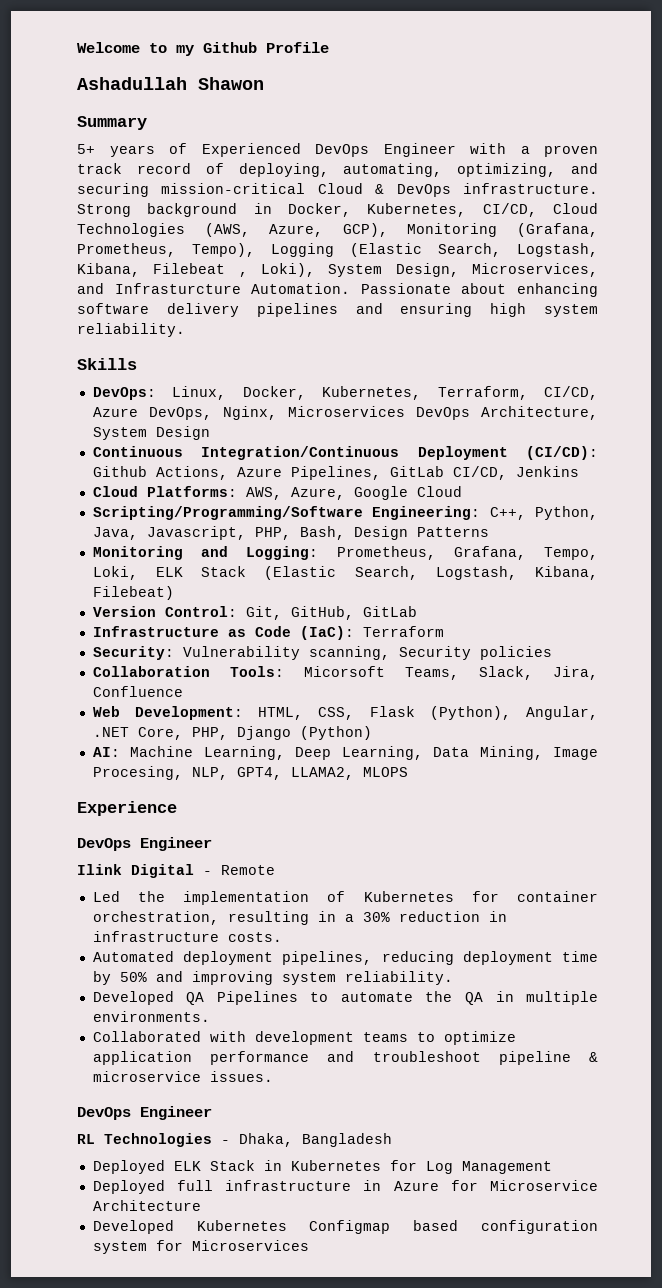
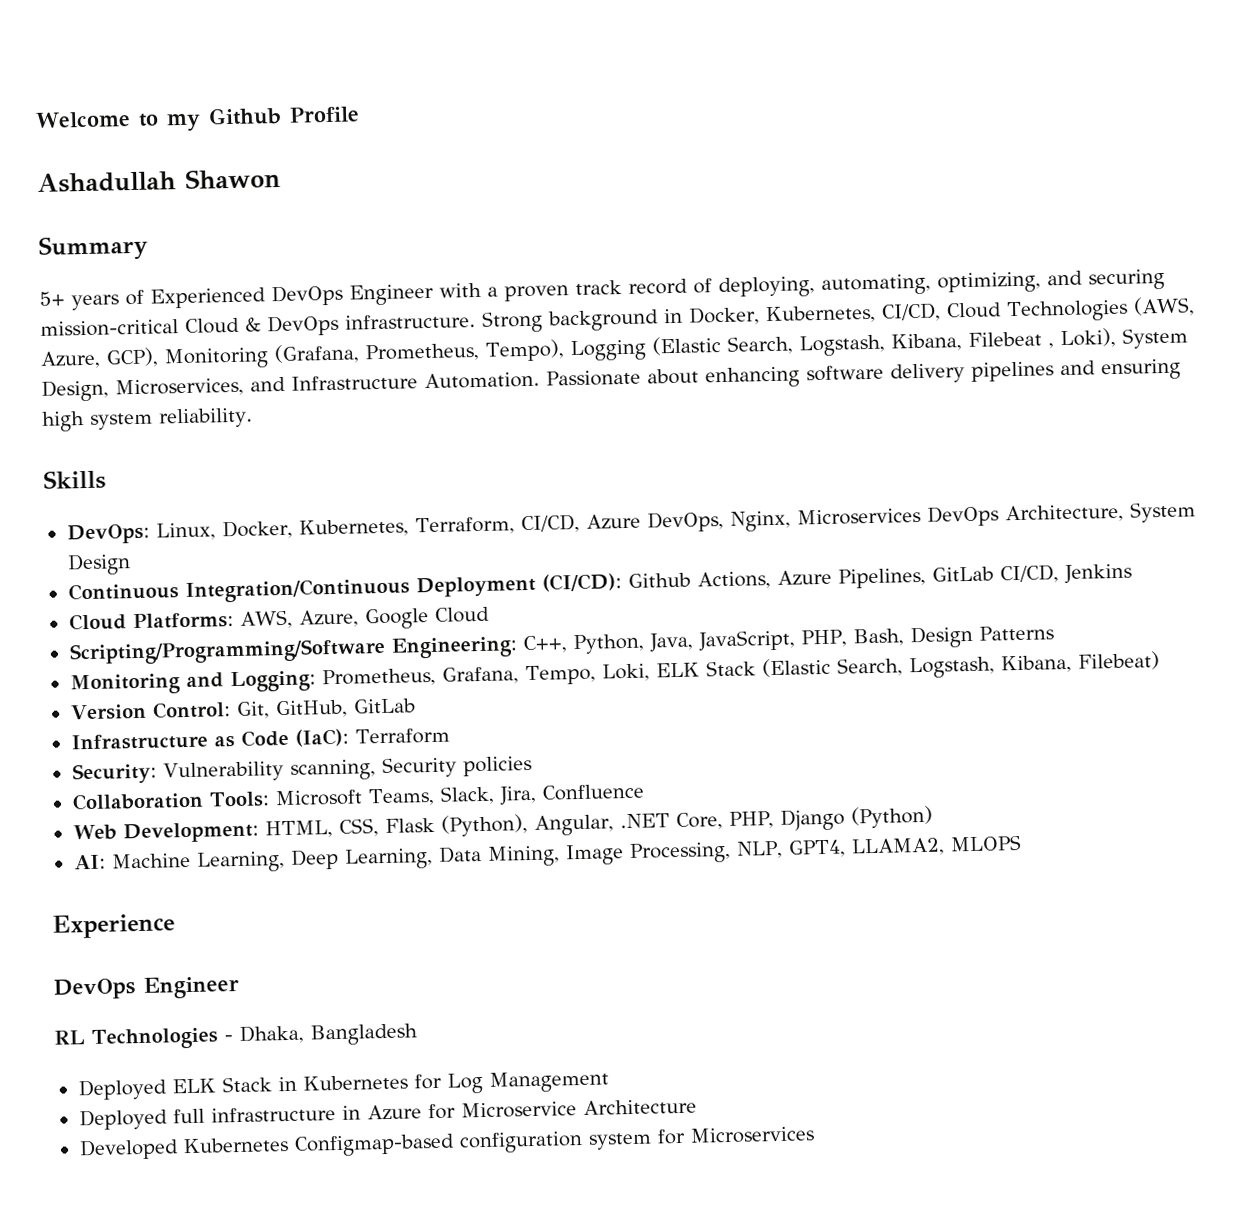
- Strong background in Docker, Kubernetes, CI/CD, Cloud Technologies (AWS, Azure, GCP), Monitoring (Grafana, Prometheus, Tempo), Logging (Elastic Search, Logstash, Kibana, Filebeat , Loki), System Design, Microservices, and Infrasturcture Automation.
+ Strong background in Docker, Kubernetes, CI/CD, Cloud Technologies (AWS, Azure, GCP), Monitoring (Grafana, Prometheus, Tempo), Logging (Elastic Search, Logstash, Kibana, Filebeat , Loki), System Design, Microservices, and Infrastructure Automation.
- Scripting/Programming/Software Engineering: C++, Python, Java, Javascript, PHP, Bash, Design Patterns
+ Scripting/Programming/Software Engineering: C++, Python, Java, JavaScript, PHP, Bash, Design Patterns
- Collaboration Tools: Micorsoft Teams, Slack, Jira, Confluence
+ Collaboration Tools: Microsoft Teams, Slack, Jira, Confluence
- AI: Machine Learning, Deep Learning, Data Mining, Image Procesing, NLP, GPT4, LLAMA2, MLOPS
+ AI: Machine Learning, Deep Learning, Data Mining, Image Processing, NLP, GPT4, LLAMA2, MLOPS
- Ilink Digital - Remote
- Led the implementation of Kubernetes for container orchestration, resulting in a 30% reduction in infrastructure costs.
- Automated deployment pipelines, reducing deployment time by 50% and improving system reliability.
- Developed QA Pipelines to automate the QA in multiple environments.
- Collaborated with development teams to optimize application performance and troubleshoot pipeline & microservice issues.
- DevOps Engineer
- Developed Kubernetes Configmap based configuration system for Microservices
+ Developed Kubernetes Configmap-based configuration system for Microservices

